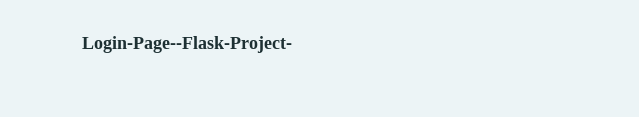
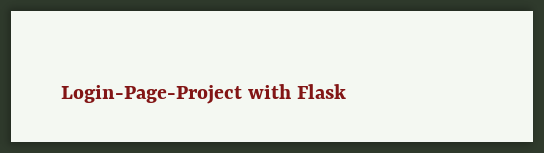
- Login-Page--Flask-Project-
+ Login-Page-Project with Flask

